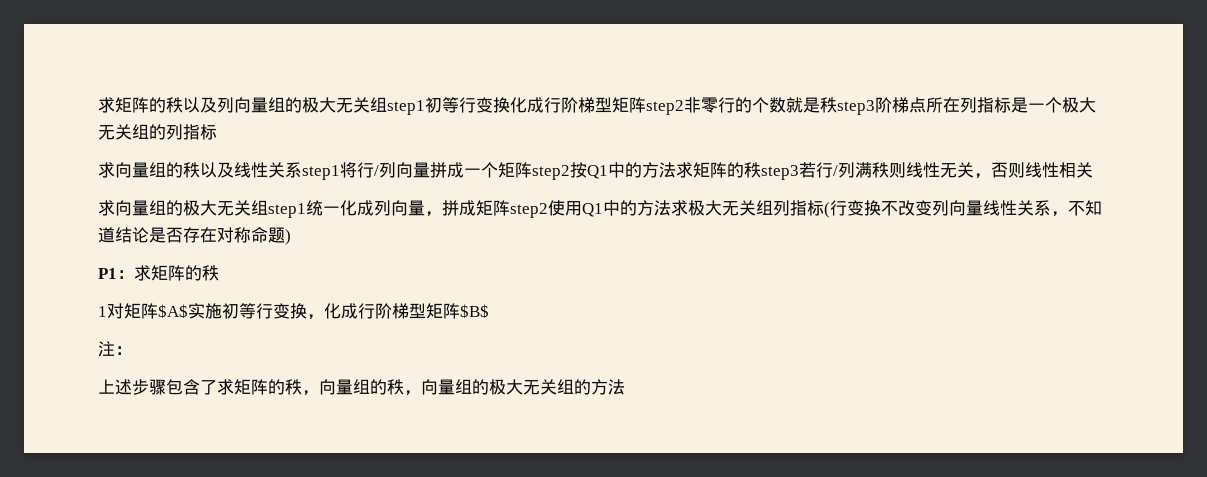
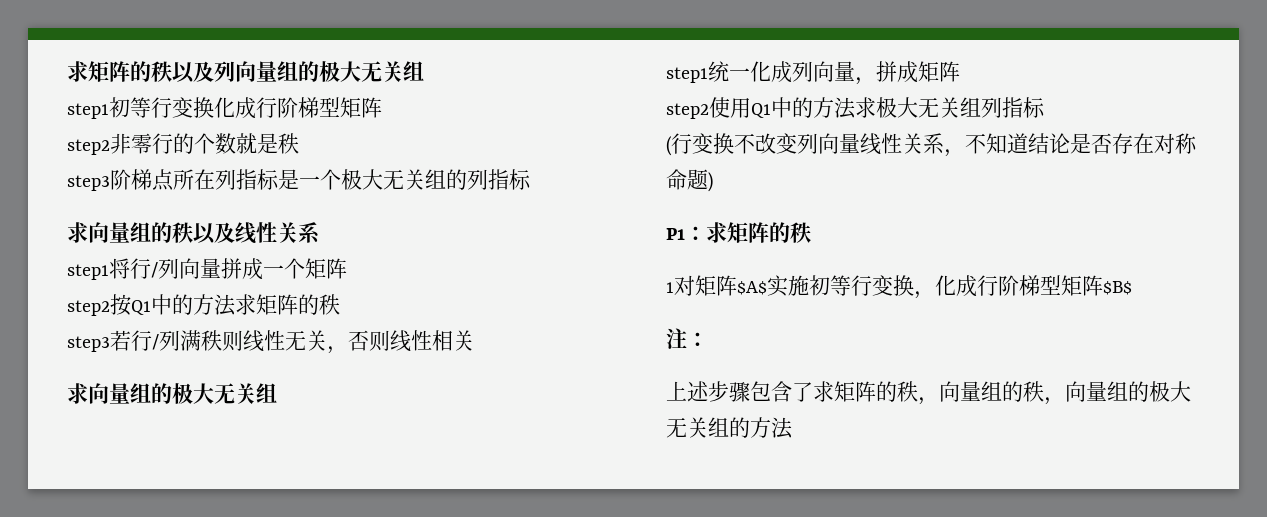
- 求矩阵的秩以及列向量组的极大无关组step1初等行变换化成行阶梯型矩阵step2非零行的个数就是秩step3阶梯点所在列指标是一个极大无关组的列指标
+ 求矩阵的秩以及列向量组的极大无关组
+ step1初等行变换化成行阶梯型矩阵
+ step2非零行的个数就是秩
+ step3阶梯点所在列指标是一个极大无关组的列指标
- 求向量组的秩以及线性关系step1将行/列向量拼成一个矩阵step2按Q1中的方法求矩阵的秩step3若行/列满秩则线性无关，否则线性相关
+ 求向量组的秩以及线性关系
+ step1将行/列向量拼成一个矩阵
+ step2按Q1中的方法求矩阵的秩
+ step3若行/列满秩则线性无关，否则线性相关
- 求向量组的极大无关组step1统一化成列向量，拼成矩阵step2使用Q1中的方法求极大无关组列指标(行变换不改变列向量线性关系，不知道结论是否存在对称命题)
+ 求向量组的极大无关组
+ step1统一化成列向量，拼成矩阵
+ step2使用Q1中的方法求极大无关组列指标
+ (行变换不改变列向量线性关系，不知道结论是否存在对称命题)

